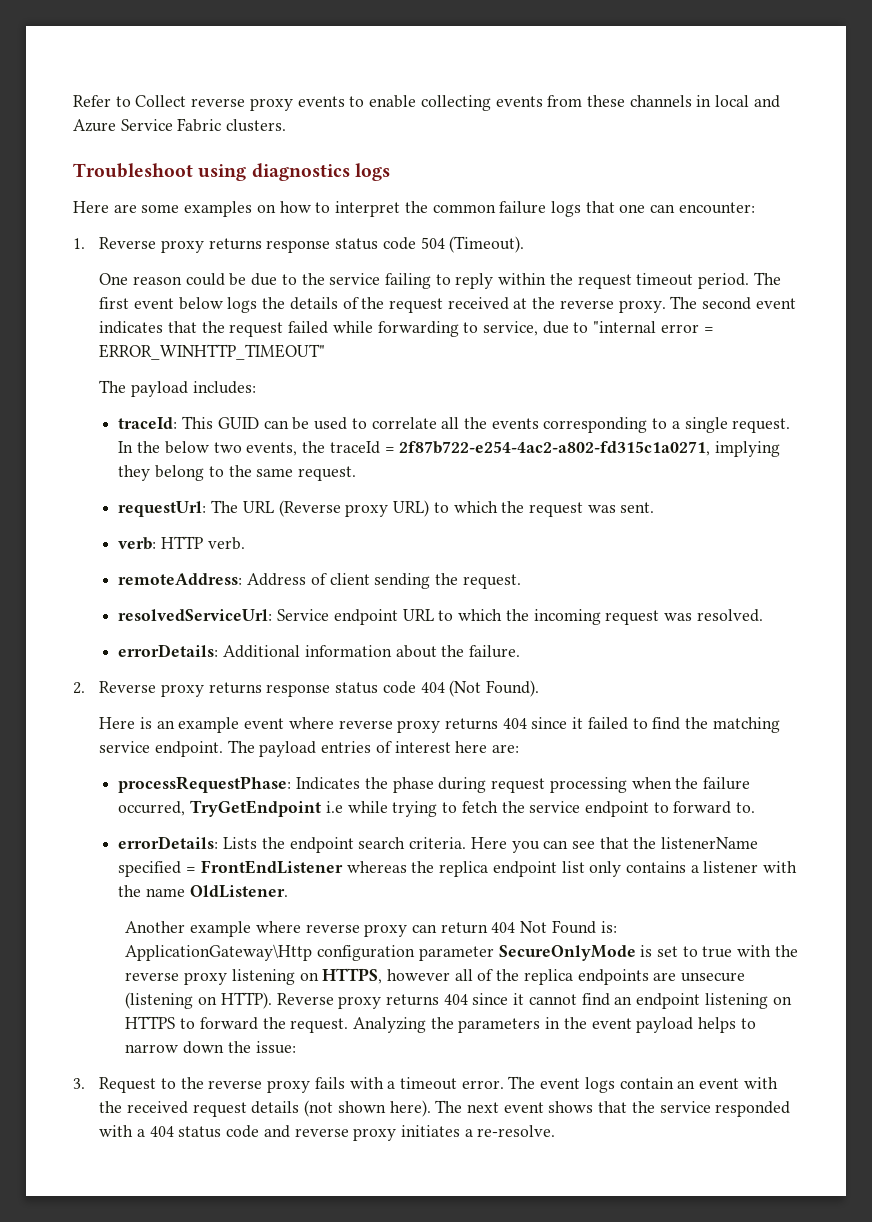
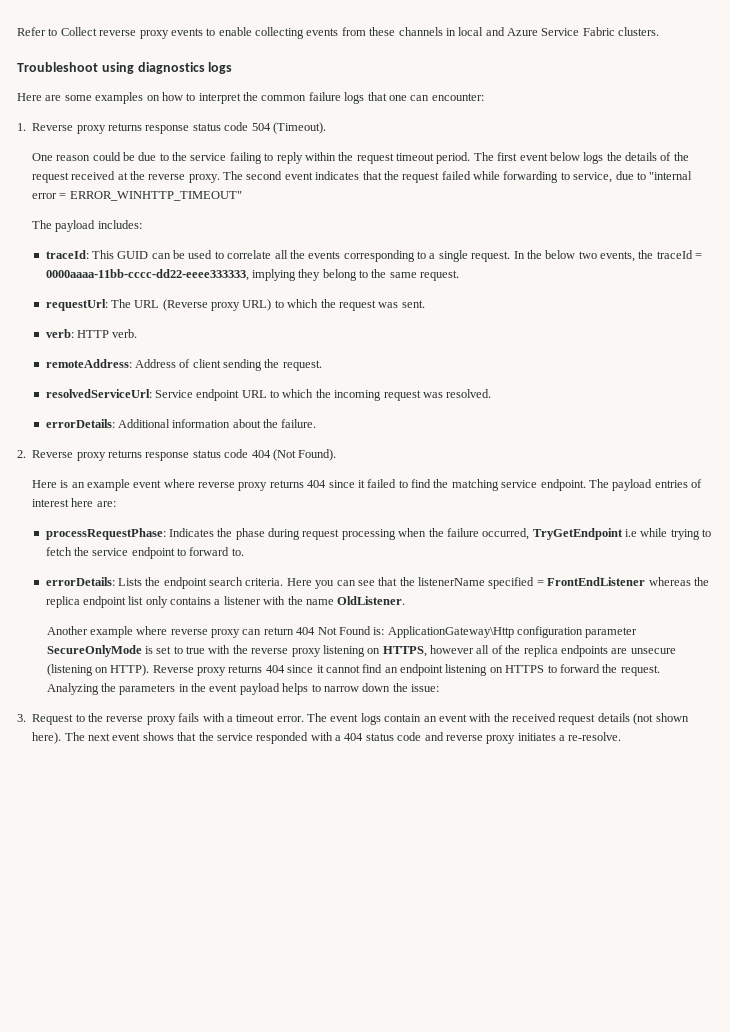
- In the below two events, the traceId = 2f87b722-e254-4ac2-a802-fd315c1a0271, implying they belong to the same request.
+ In the below two events, the traceId = 0000aaaa-11bb-cccc-dd22-eeee333333, implying they belong to the same request.

